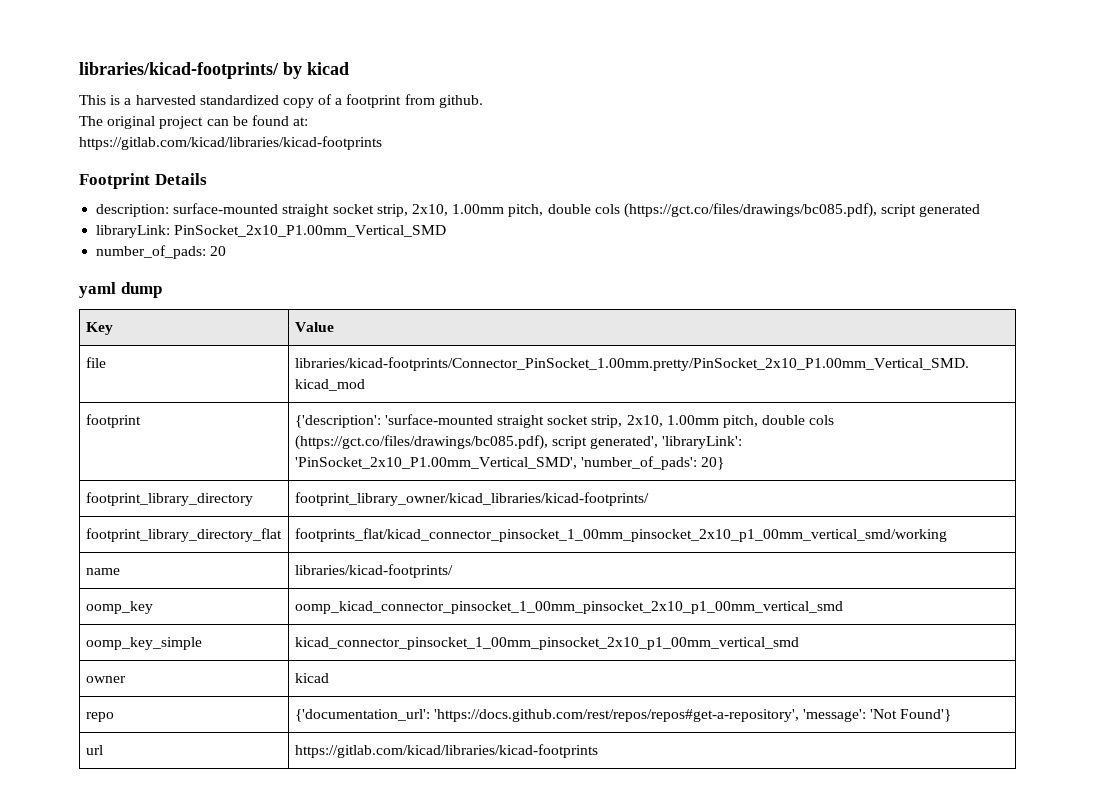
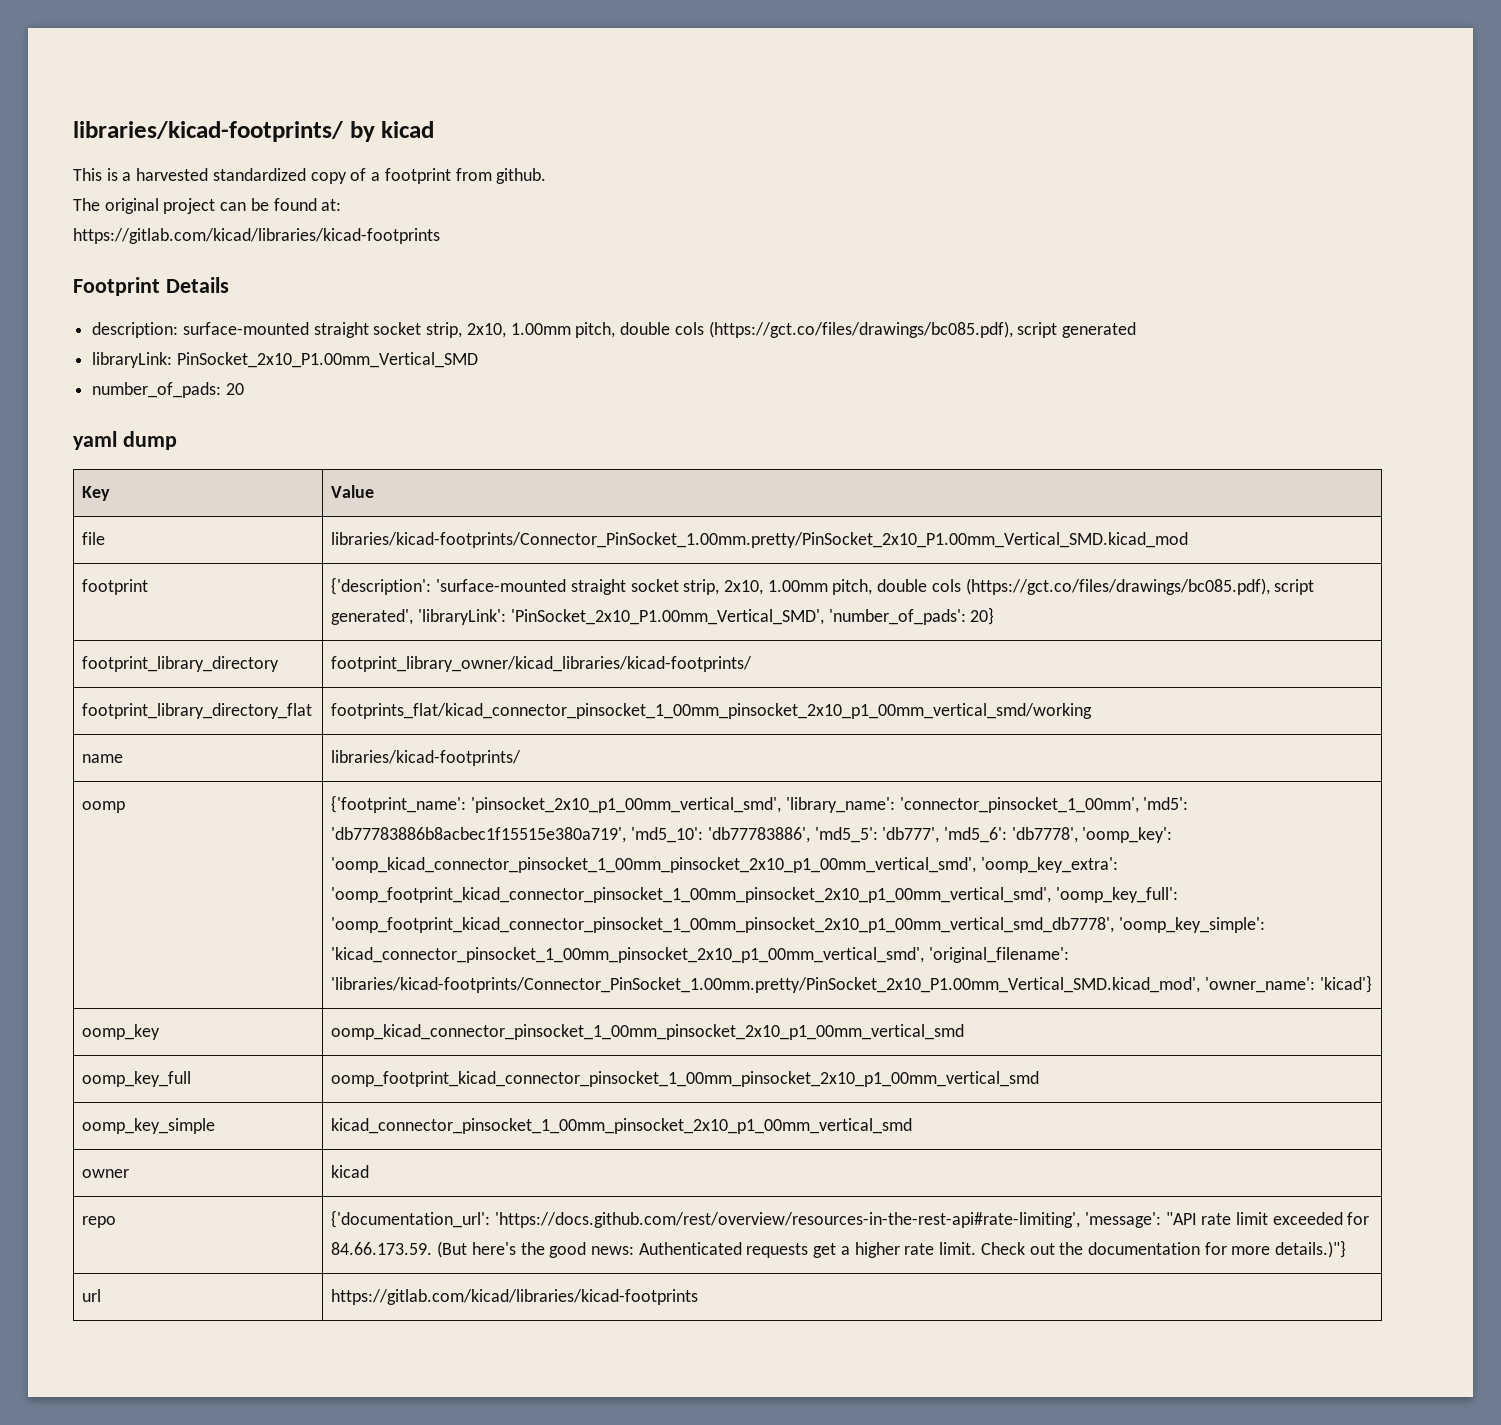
+ oomp | {'footprint_name': 'pinsocket_2x10_p1_00mm_vertical_smd', 'library_name': 'connector_pinsocket_1_00mm', 'md5': 'db77783886b8acbec1f15515e380a719', 'md5_10': 'db77783886', 'md5_5': 'db777', 'md5_6': 'db7778', 'oomp_key': 'oomp_kicad_connector_pinsocket_1_00mm_pinsocket_2x10_p1_00mm_vertical_smd', 'oomp_key_extra': 'oomp_footprint_kicad_connector_pinsocket_1_00mm_pinsocket_2x10_p1_00mm_vertical_smd', 'oomp_key_full': 'oomp_footprint_kicad_connector_pinsocket_1_00mm_pinsocket_2x10_p1_00mm_vertical_smd_db7778', 'oomp_key_simple': 'kicad_connector_pinsocket_1_00mm_pinsocket_2x10_p1_00mm_vertical_smd', 'original_filename': 'libraries/kicad-footprints/Connector_PinSocket_1.00mm.pretty/PinSocket_2x10_P1.00mm_Vertical_SMD.kicad_mod', 'owner_name': 'kicad'}
+ oomp_key_full | oomp_footprint_kicad_connector_pinsocket_1_00mm_pinsocket_2x10_p1_00mm_vertical_smd
- repo | {'documentation_url': 'https://docs.github.com/rest/repos/repos#get-a-repository', 'message': 'Not Found'}
+ repo | {'documentation_url': 'https://docs.github.com/rest/overview/resources-in-the-rest-api#rate-limiting', 'message': "API rate limit exceeded for 84.66.173.59. (But here's the good news: Authenticated requests get a higher rate limit. Check out the documentation for more details.)"}

